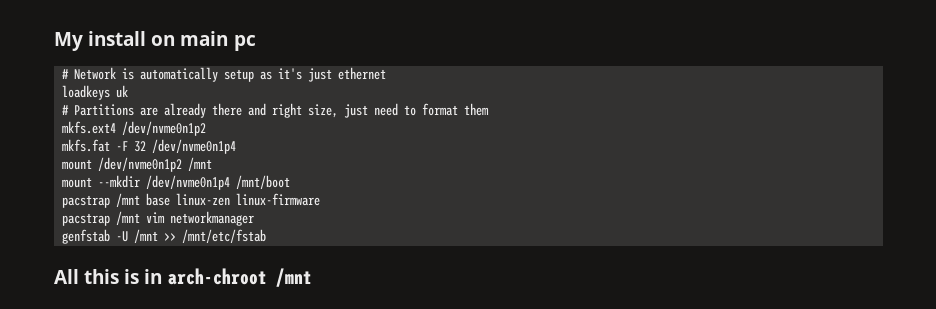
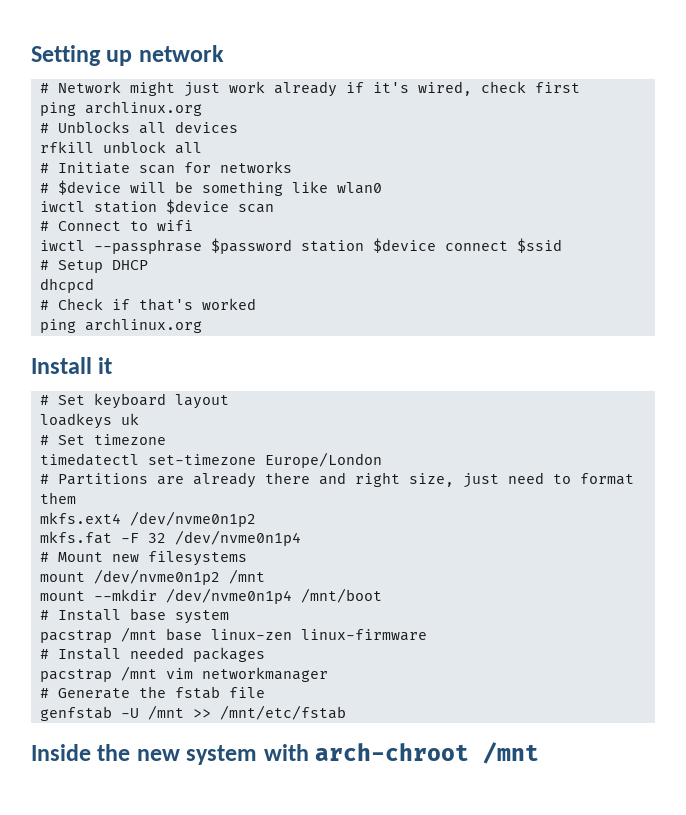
- My install on main pc
- # Network is automatically setup as it's just ethernet
+ Setting up network
+ # Network might just work already if it's wired, check first
+ ping archlinux.org
+ # Unblocks all devices
+ rfkill unblock all
+ # Initiate scan for networks
+ # $device will be something like wlan0
+ iwctl station $device scan
+ # Connect to wifi
+ iwctl --passphrase $password station $device connect $ssid
+ # Setup DHCP
+ dhcpcd
+ # Check if that's worked
+ ping archlinux.org
+ Install it
+ # Set keyboard layout
  loadkeys uk
+ # Set timezone
+ timedatectl set-timezone Europe/London
+ # Mount new filesystems
+ # Install base system
+ # Install needed packages
+ # Generate the fstab file
- All this is in arch-chroot /mnt
+ Inside the new system with arch-chroot /mnt

